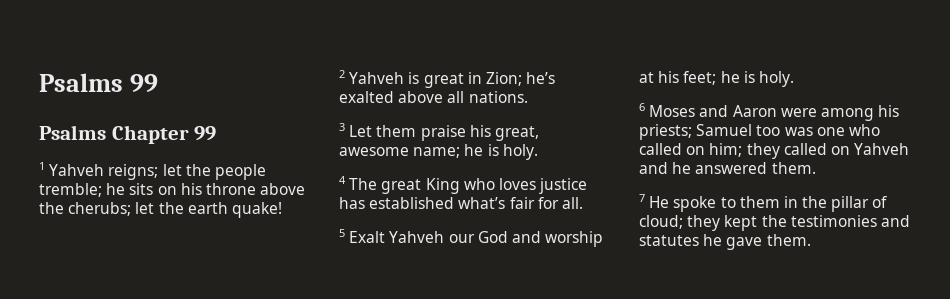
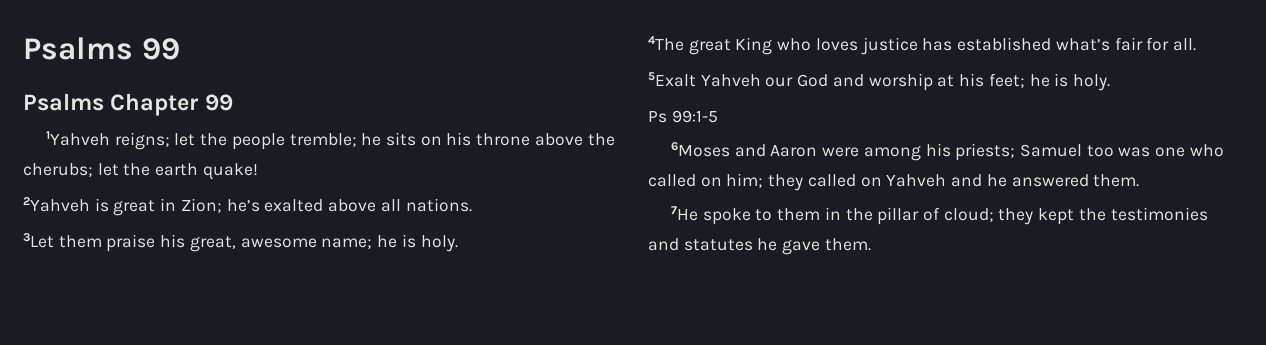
- 1 Yahveh reigns; let the people tremble; he sits on his throne above the cherubs; let the earth quake!
+ 1Yahveh reigns; let the people tremble; he sits on his throne above the cherubs; let the earth quake!
- 2 Yahveh is great in Zion; he’s exalted above all nations.
+ 2Yahveh is great in Zion; he’s exalted above all nations.
- 3 Let them praise his great, awesome name; he is holy.
+ 3Let them praise his great, awesome name; he is holy.
- 4 The great King who loves justice has established what’s fair for all.
+ 4The great King who loves justice has established what’s fair for all.
- 5 Exalt Yahveh our God and worship at his feet; he is holy.
+ 5Exalt Yahveh our God and worship at his feet; he is holy.
- 6 Moses and Aaron were among his priests; Samuel too was one who called on him; they called on Yahveh and he answered them.
+ Ps 99:1-5
+ 6Moses and Aaron were among his priests; Samuel too was one who called on him; they called on Yahveh and he answered them.
- 7 He spoke to them in the pillar of cloud; they kept the testimonies and statutes he gave them.
+ 7He spoke to them in the pillar of cloud; they kept the testimonies and statutes he gave them.

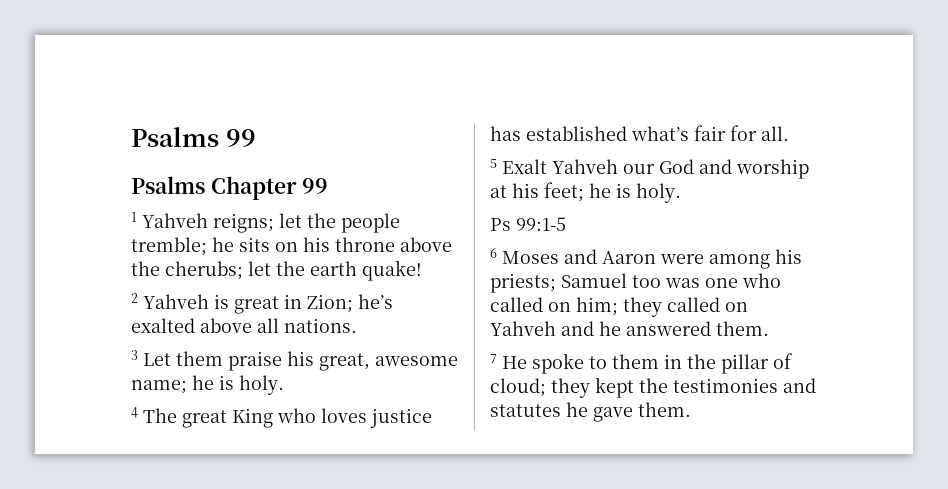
- 1Yahveh reigns; let the people tremble; he sits on his throne above the cherubs; let the earth quake!
+ 1 Yahveh reigns; let the people tremble; he sits on his throne above the cherubs; let the earth quake!
- 2Yahveh is great in Zion; he’s exalted above all nations.
+ 2 Yahveh is great in Zion; he’s exalted above all nations.
- 3Let them praise his great, awesome name; he is holy.
+ 3 Let them praise his great, awesome name; he is holy.
- 4The great King who loves justice has established what’s fair for all.
+ 4 The great King who loves justice has established what’s fair for all.
- 5Exalt Yahveh our God and worship at his feet; he is holy.
+ 5 Exalt Yahveh our God and worship at his feet; he is holy.
- 6Moses and Aaron were among his priests; Samuel too was one who called on him; they called on Yahveh and he answered them.
+ 6 Moses and Aaron were among his priests; Samuel too was one who called on him; they called on Yahveh and he answered them.
- 7He spoke to them in the pillar of cloud; they kept the testimonies and statutes he gave them.
+ 7 He spoke to them in the pillar of cloud; they kept the testimonies and statutes he gave them.

